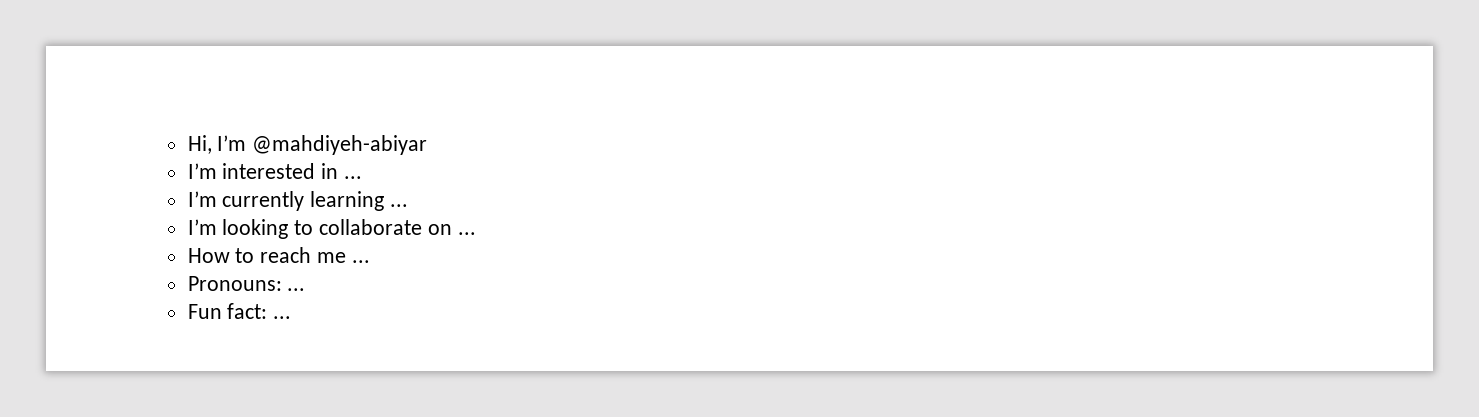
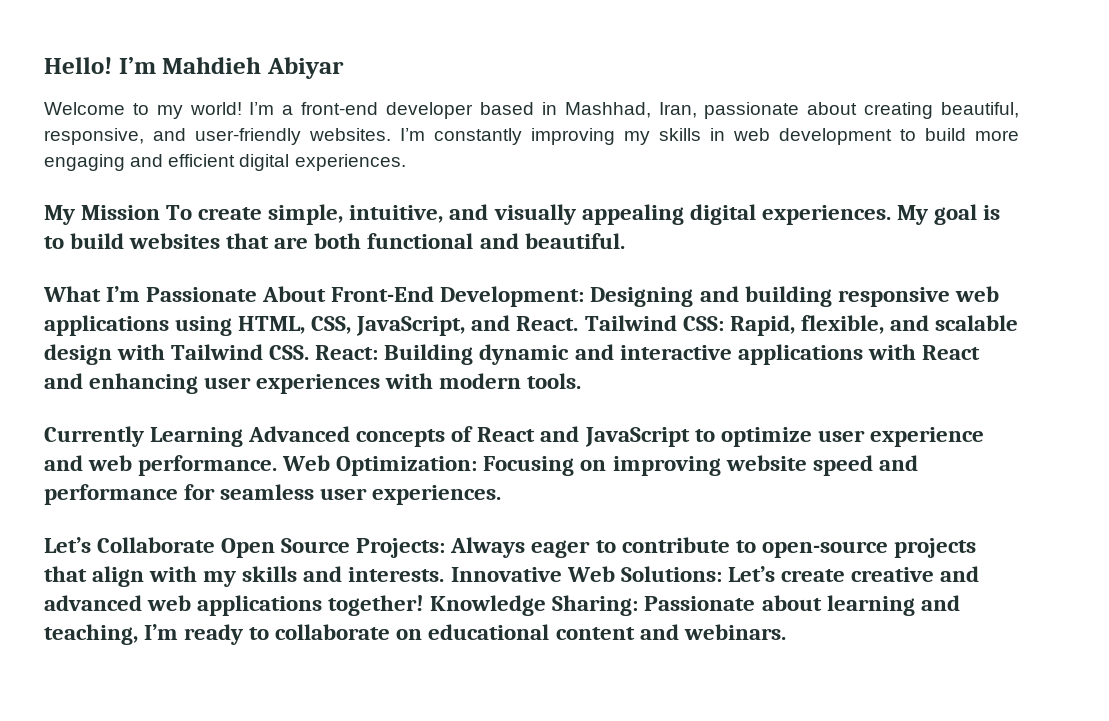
- Hi, I’m @mahdiyeh-abiyar
- I’m interested in ...
- I’m currently learning ...
- I’m looking to collaborate on ...
- How to reach me ...
- Pronouns: ...
- Fun fact: ...
+ Hello! I’m Mahdieh Abiyar
+ Welcome to my world! I’m a front-end developer based in Mashhad, Iran, passionate about creating beautiful, responsive, and user-friendly websites. I’m constantly improving my skills in web development to build more engaging and efficient digital experiences.
+ My Mission To create simple, intuitive, and visually appealing digital experiences. My goal is to build websites that are both functional and beautiful.
+ What I’m Passionate About Front-End Development: Designing and building responsive web applications using HTML, CSS, JavaScript, and React. Tailwind CSS: Rapid, flexible, and scalable design with Tailwind CSS. React: Building dynamic and interactive applications with React and enhancing user experiences with modern tools.
+ Currently Learning Advanced concepts of React and JavaScript to optimize user experience and web performance. Web Optimization: Focusing on improving website speed and performance for seamless user experiences.
+ Let’s Collaborate Open Source Projects: Always eager to contribute to open-source projects that align with my skills and interests. Innovative Web Solutions: Let’s create creative and advanced web applications together! Knowledge Sharing: Passionate about learning and teaching, I’m ready to collaborate on educational content and webinars.

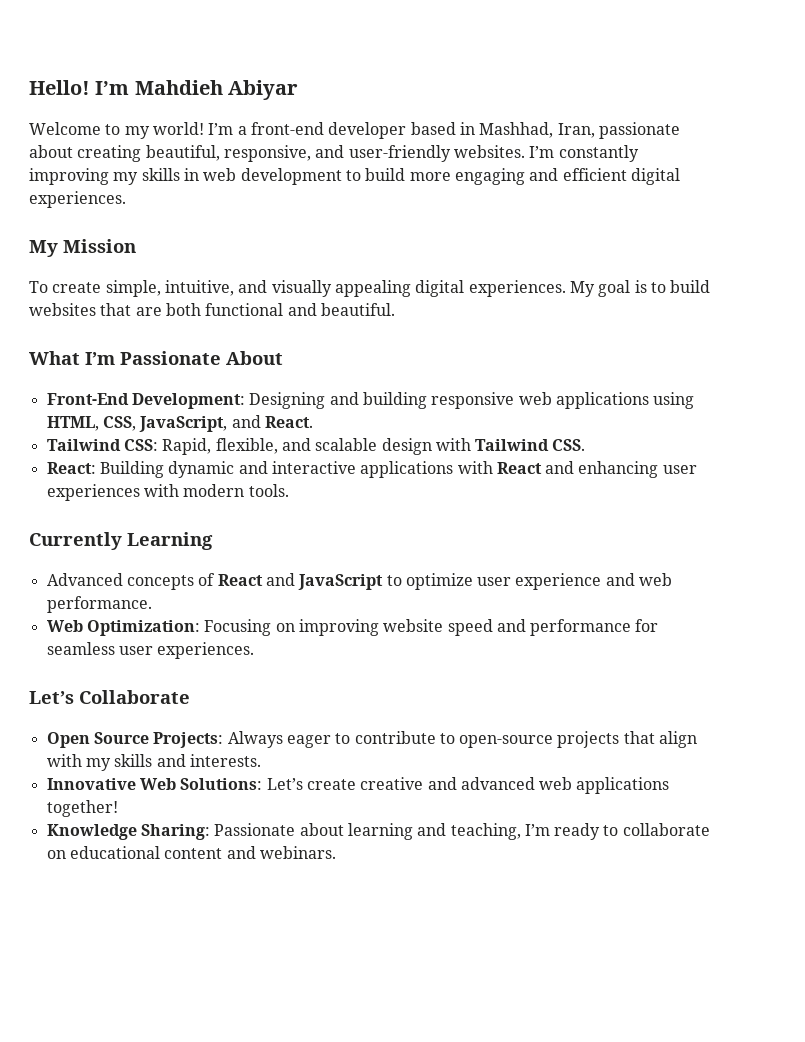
- My Mission To create simple, intuitive, and visually appealing digital experiences.
+ My Mission
+ To create simple, intuitive, and visually appealing digital experiences.
- What I’m Passionate About Front-End Development: Designing and building responsive web applications using HTML, CSS, JavaScript, and React. Tailwind CSS: Rapid, flexible, and scalable design with Tailwind CSS. React: Building dynamic and interactive applications with React and enhancing user experiences with modern tools.
+ What I’m Passionate About
+ Front-End Development: Designing and building responsive web applications using HTML, CSS, JavaScript, and React.
+ Tailwind CSS: Rapid, flexible, and scalable design with Tailwind CSS.
+ React: Building dynamic and interactive applications with React and enhancing user experiences with modern tools.
- Currently Learning Advanced concepts of React and JavaScript to optimize user experience and web performance. Web Optimization: Focusing on improving website speed and performance for seamless user experiences.
+ Currently Learning
+ Advanced concepts of React and JavaScript to optimize user experience and web performance.
+ Web Optimization: Focusing on improving website speed and performance for seamless user experiences.
- Let’s Collaborate Open Source Projects: Always eager to contribute to open-source projects that align with my skills and interests. Innovative Web Solutions: Let’s create creative and advanced web applications together! Knowledge Sharing: Passionate about learning and teaching, I’m ready to collaborate on educational content and webinars.
+ Let’s Collaborate
+ Open Source Projects: Always eager to contribute to open-source projects that align with my skills and interests.
+ Innovative Web Solutions: Let’s create creative and advanced web applications together!
+ Knowledge Sharing: Passionate about learning and teaching, I’m ready to collaborate on educational content and webinars.

